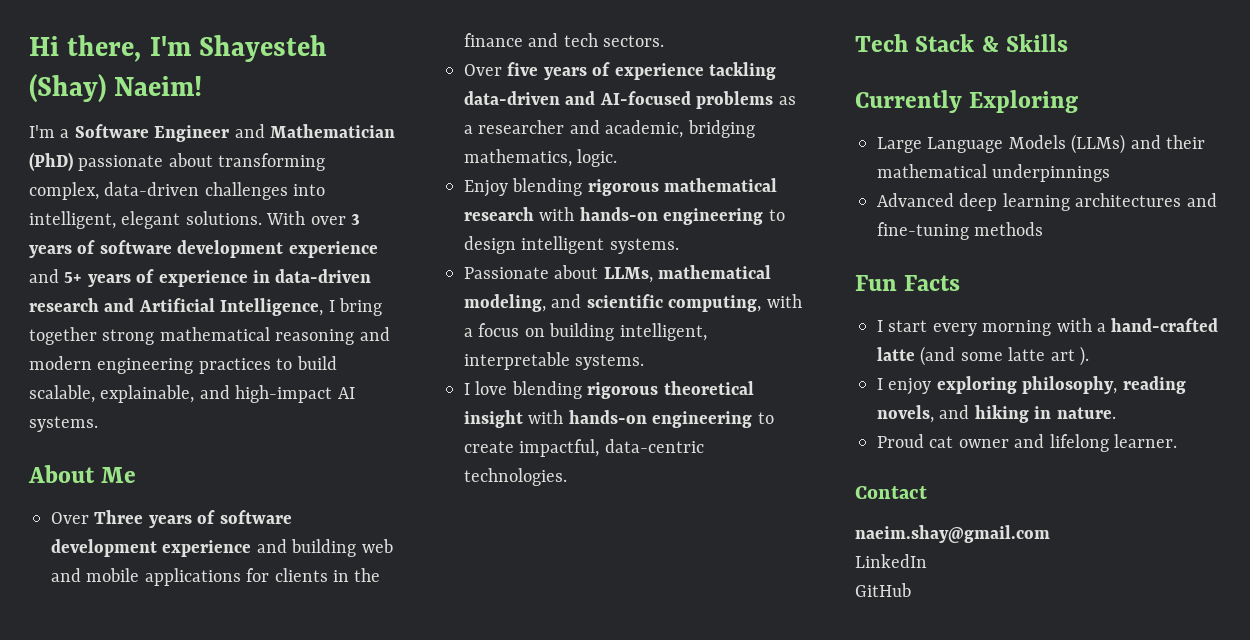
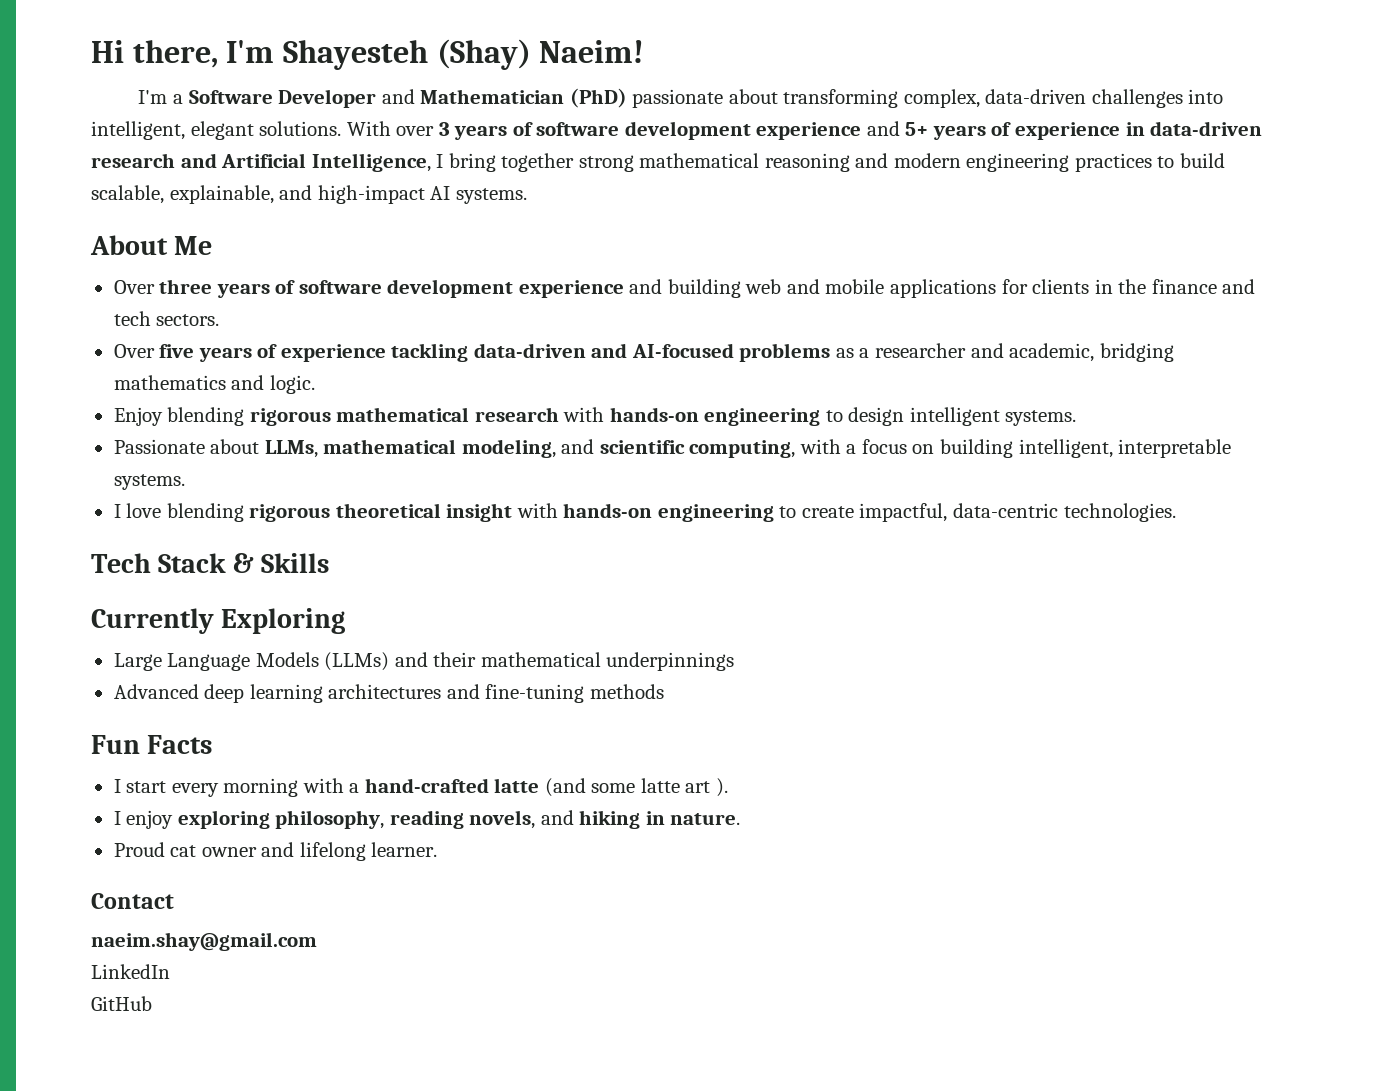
- I'm a Software Engineer and Mathematician (PhD) passionate about transforming complex, data-driven challenges into intelligent, elegant solutions.
+ I'm a Software Developer and Mathematician (PhD) passionate about transforming complex, data-driven challenges into intelligent, elegant solutions.
- Over Three years of software development experience and building web and mobile applications for clients in the finance and tech sectors.
+ Over three years of software development experience and building web and mobile applications for clients in the finance and tech sectors.
- Over five years of experience tackling data-driven and AI-focused problems as a researcher and academic, bridging mathematics, logic.
+ Over five years of experience tackling data-driven and AI-focused problems as a researcher and academic, bridging mathematics and logic.

